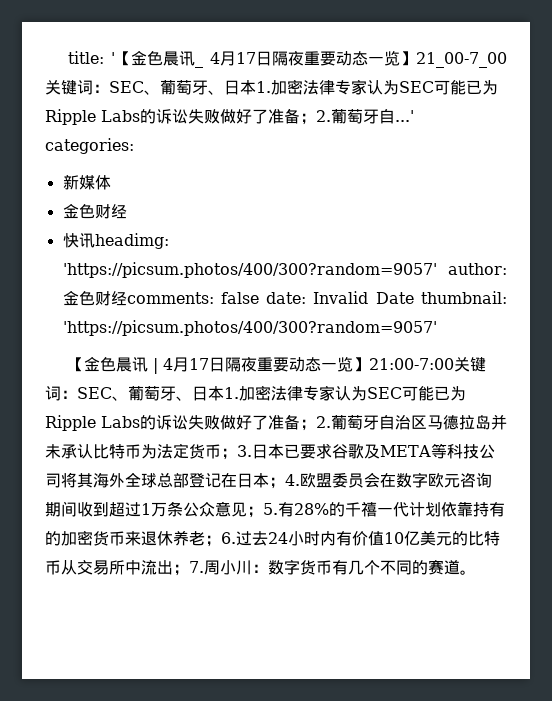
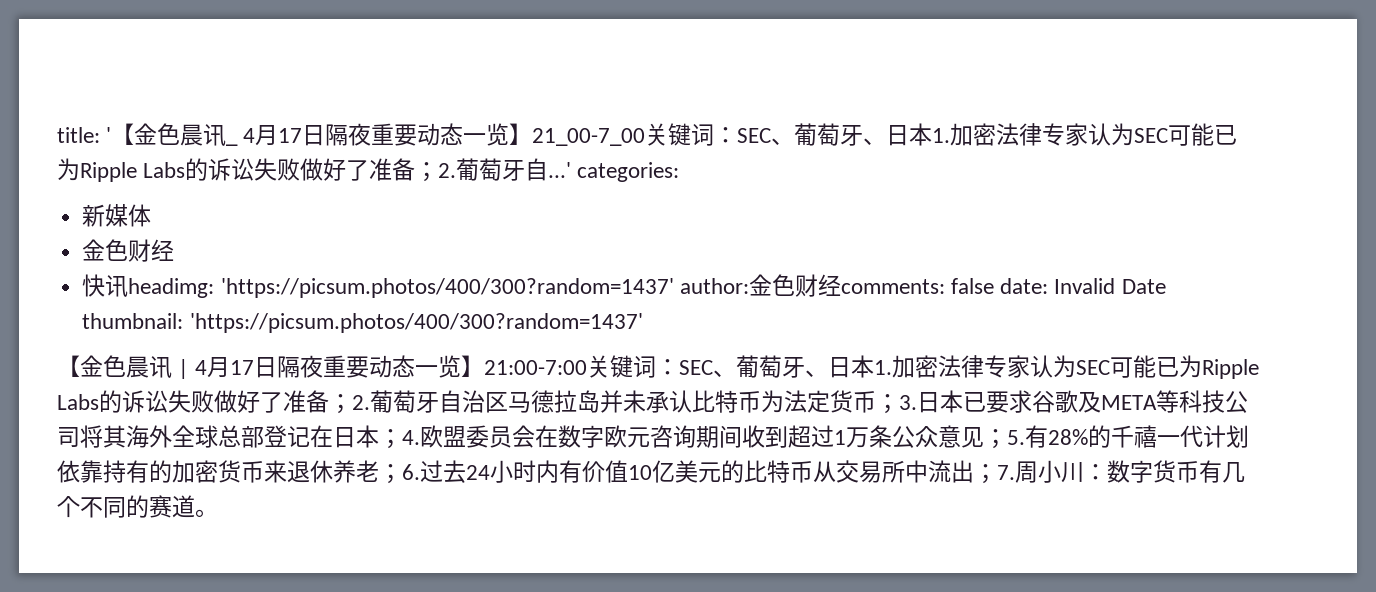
- 快讯headimg: 'https://picsum.photos/400/300?random=9057' author:金色财经comments: false date: Invalid Date thumbnail: 'https://picsum.photos/400/300?random=9057'
+ 快讯headimg: 'https://picsum.photos/400/300?random=1437' author:金色财经comments: false date: Invalid Date thumbnail: 'https://picsum.photos/400/300?random=1437'

